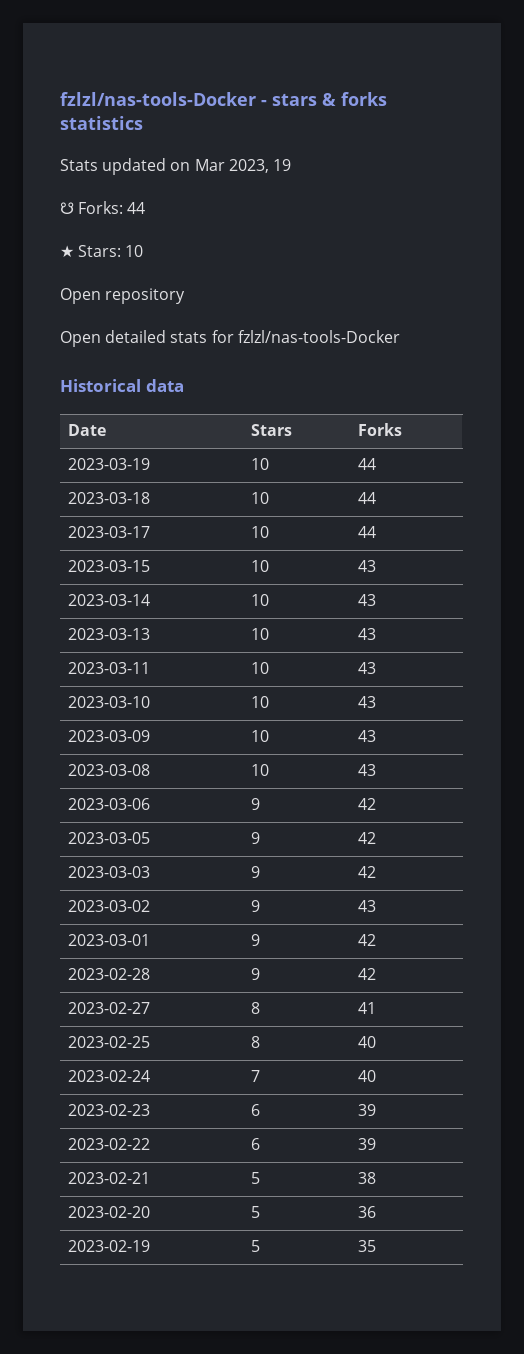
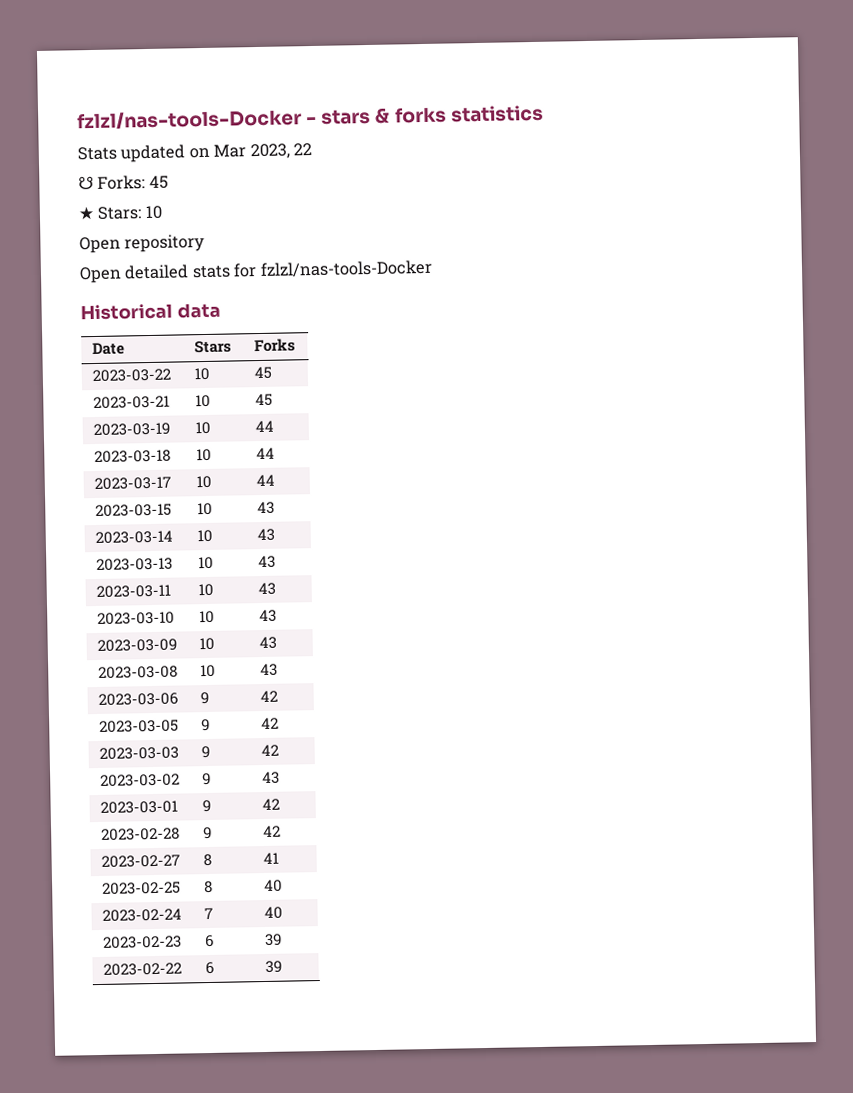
- Stats updated on Mar 2023, 19
+ Stats updated on Mar 2023, 22
- ☋ Forks: 44
+ ☋ Forks: 45
+ 2023-03-22 | 10 | 45
+ 2023-03-21 | 10 | 45
- 2023-02-21 | 5 | 38
- 2023-02-20 | 5 | 36
- 2023-02-19 | 5 | 35

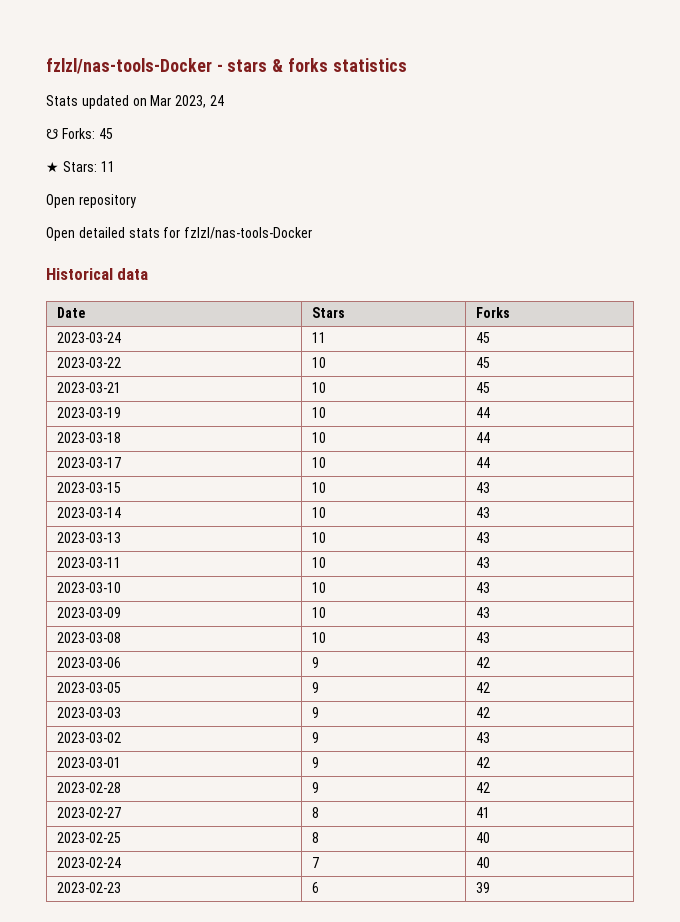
- Stats updated on Mar 2023, 22
+ Stats updated on Mar 2023, 24
- ★ Stars: 10
+ ★ Stars: 11
+ 2023-03-24 | 11 | 45
- 2023-02-22 | 6 | 39

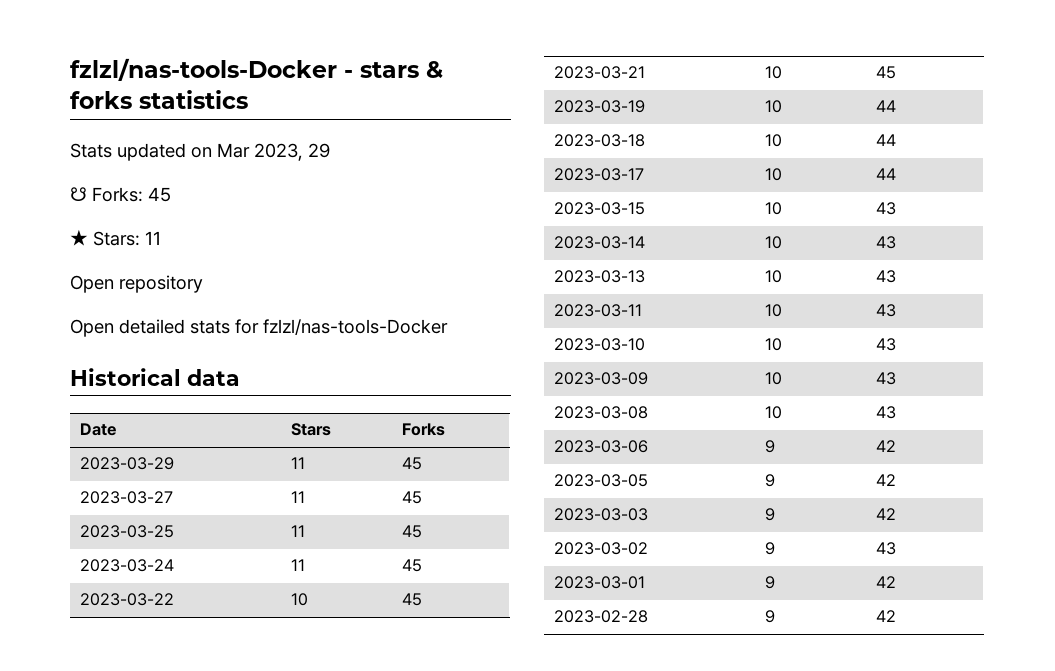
- Stats updated on Mar 2023, 24
+ Stats updated on Mar 2023, 29
+ 2023-03-29 | 11 | 45
+ 2023-03-27 | 11 | 45
+ 2023-03-25 | 11 | 45
- 2023-02-27 | 8 | 41
- 2023-02-25 | 8 | 40
- 2023-02-24 | 7 | 40
- 2023-02-23 | 6 | 39

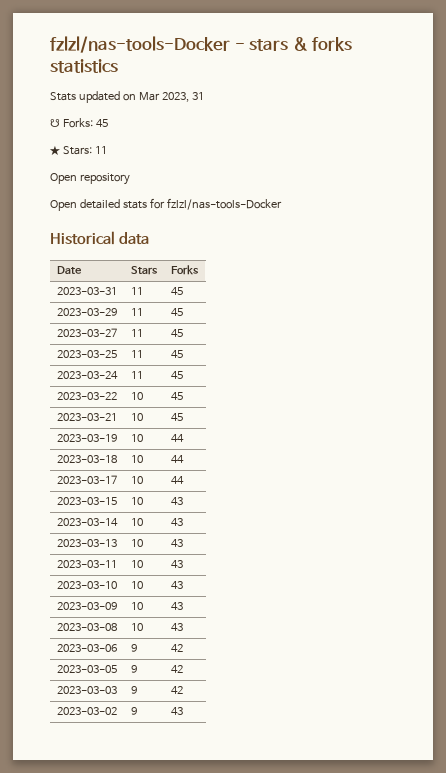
- Stats updated on Mar 2023, 29
+ Stats updated on Mar 2023, 31
+ 2023-03-31 | 11 | 45
- 2023-03-01 | 9 | 42
- 2023-02-28 | 9 | 42

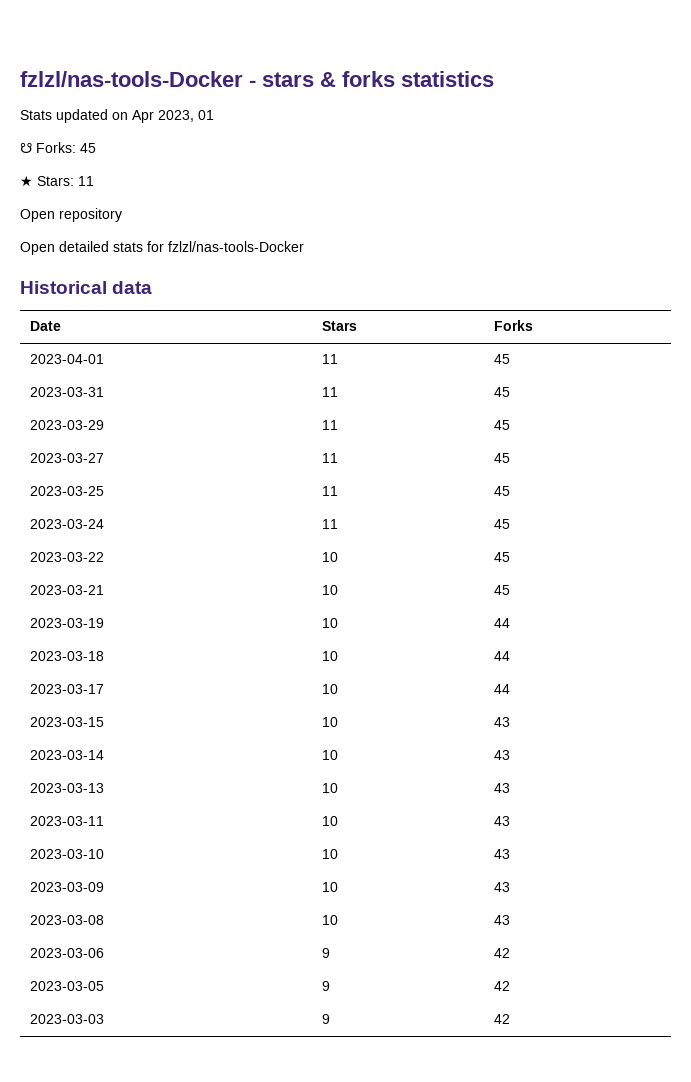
- Stats updated on Mar 2023, 31
+ Stats updated on Apr 2023, 01
+ 2023-04-01 | 11 | 45
- 2023-03-02 | 9 | 43

